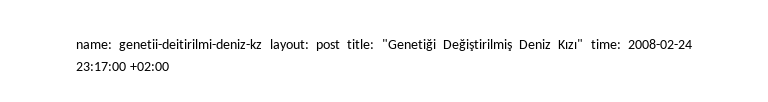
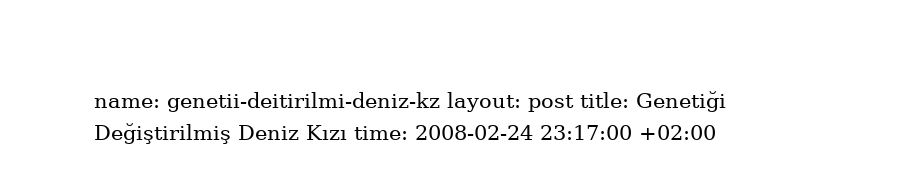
- name: genetii-deitirilmi-deniz-kz layout: post title: "Genetiği Değiştirilmiş Deniz Kızı" time: 2008-02-24 23:17:00 +02:00
+ name: genetii-deitirilmi-deniz-kz layout: post title: Genetiği Değiştirilmiş Deniz Kızı time: 2008-02-24 23:17:00 +02:00

